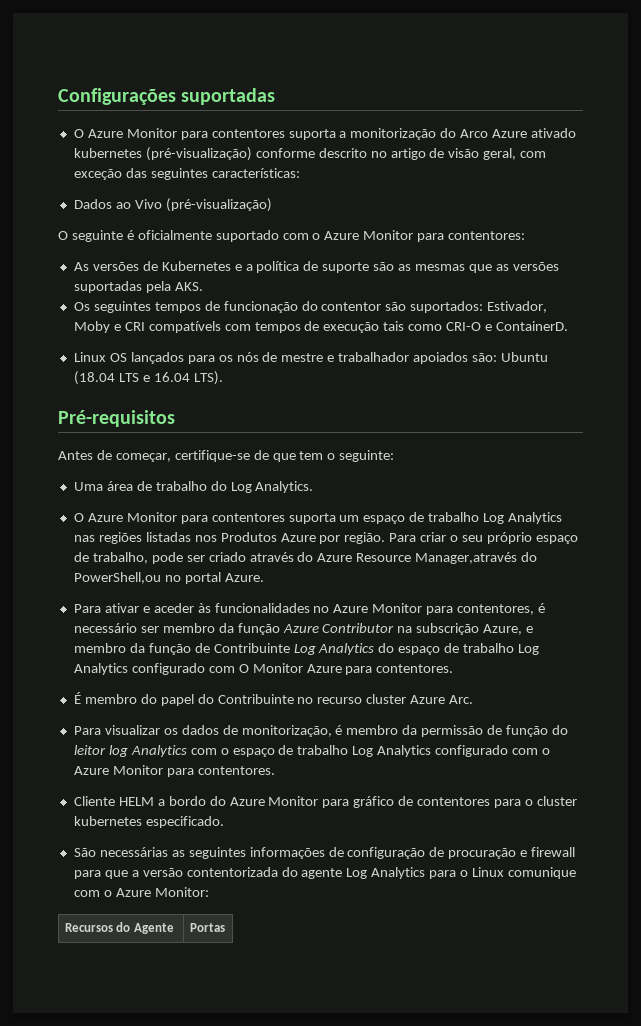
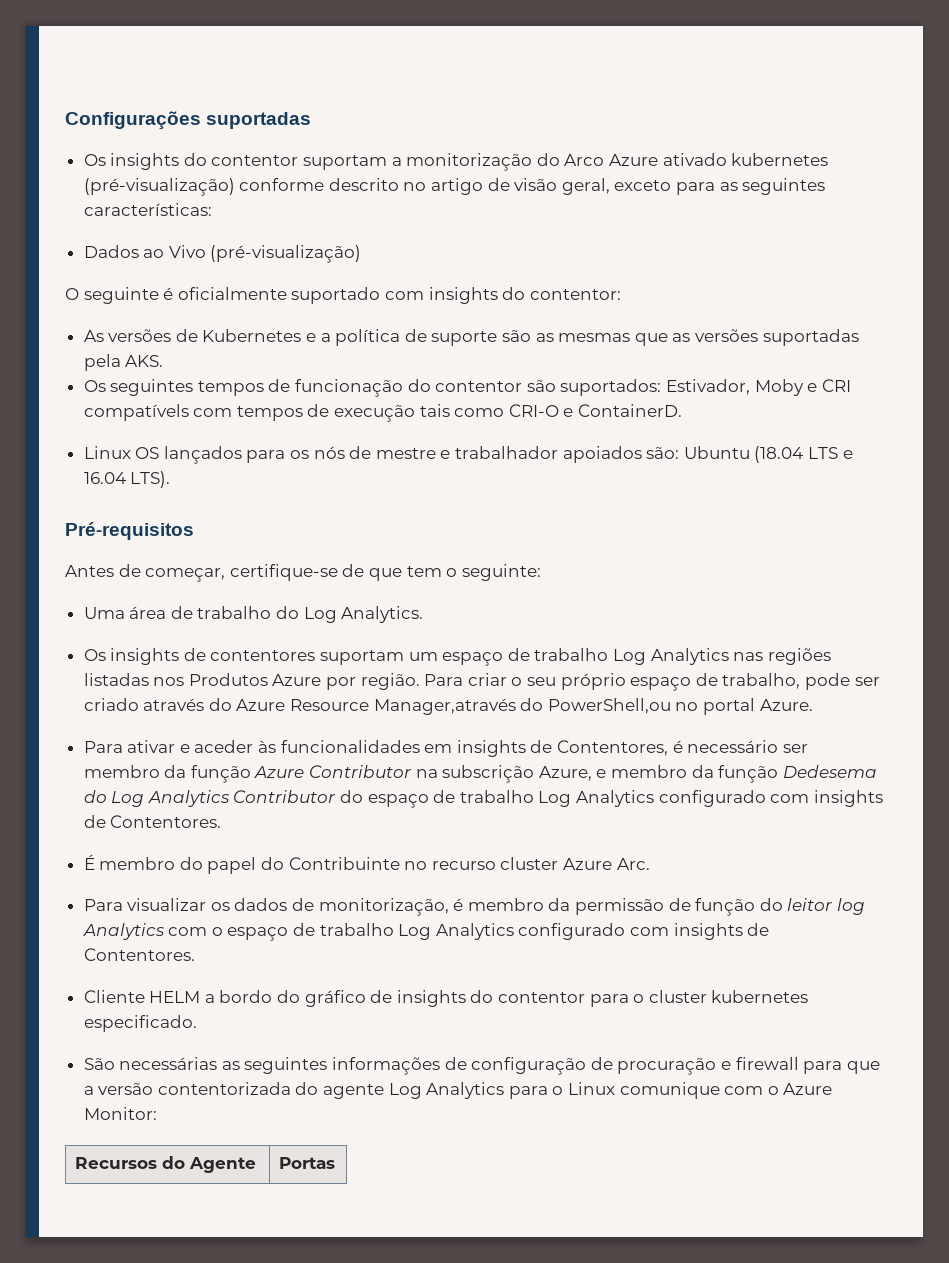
- O Azure Monitor para contentores suporta a monitorização do Arco Azure ativado kubernetes (pré-visualização) conforme descrito no artigo de visão geral, com exceção das seguintes características:
+ Os insights do contentor suportam a monitorização do Arco Azure ativado kubernetes (pré-visualização) conforme descrito no artigo de visão geral, exceto para as seguintes características:
- O seguinte é oficialmente suportado com o Azure Monitor para contentores:
+ O seguinte é oficialmente suportado com insights do contentor:
- O Azure Monitor para contentores suporta um espaço de trabalho Log Analytics nas regiões listadas nos Produtos Azure por região.
+ Os insights de contentores suportam um espaço de trabalho Log Analytics nas regiões listadas nos Produtos Azure por região.
- Para ativar e aceder às funcionalidades no Azure Monitor para contentores, é necessário ser membro da função Azure Contributor na subscrição Azure, e membro da função de Contribuinte Log Analytics do espaço de trabalho Log Analytics configurado com O Monitor Azure para contentores.
+ Para ativar e aceder às funcionalidades em insights de Contentores, é necessário ser membro da função Azure Contributor na subscrição Azure, e membro da função Dedesema do Log Analytics Contributor do espaço de trabalho Log Analytics configurado com insights de Contentores.
- Para visualizar os dados de monitorização, é membro da permissão de função do leitor log Analytics com o espaço de trabalho Log Analytics configurado com o Azure Monitor para contentores.
+ Para visualizar os dados de monitorização, é membro da permissão de função do leitor log Analytics com o espaço de trabalho Log Analytics configurado com insights de Contentores.
- Cliente HELM a bordo do Azure Monitor para gráfico de contentores para o cluster kubernetes especificado.
+ Cliente HELM a bordo do gráfico de insights do contentor para o cluster kubernetes especificado.

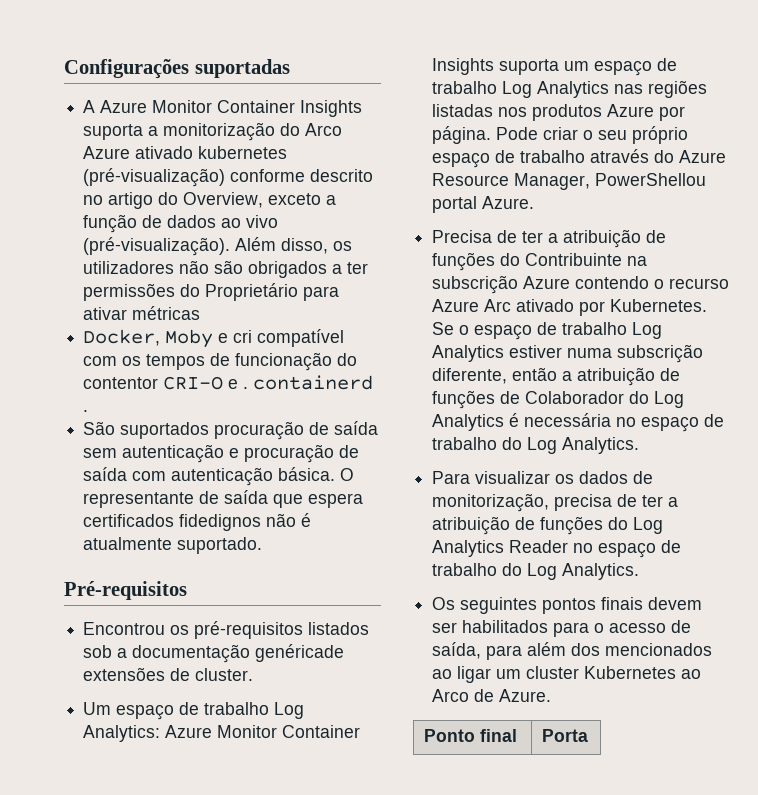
- Os insights do contentor suportam a monitorização do Arco Azure ativado kubernetes (pré-visualização) conforme descrito no artigo de visão geral, exceto para as seguintes características:
- Dados ao Vivo (pré-visualização)
- O seguinte é oficialmente suportado com insights do contentor:
- As versões de Kubernetes e a política de suporte são as mesmas que as versões suportadas pela AKS.
- Os seguintes tempos de funcionação do contentor são suportados: Estivador, Moby e CRI compatívels com tempos de execução tais como CRI-O e ContainerD.
- Linux OS lançados para os nós de mestre e trabalhador apoiados são: Ubuntu (18.04 LTS e 16.04 LTS).
+ A Azure Monitor Container Insights suporta a monitorização do Arco Azure ativado kubernetes (pré-visualização) conforme descrito no artigo do Overview, exceto a função de dados ao vivo (pré-visualização). Além disso, os utilizadores não são obrigados a ter permissões do Proprietário para ativar métricas
+ Docker, Moby e cri compatível com os tempos de funcionação do contentor CRI-O e . containerd .
+ São suportados procuração de saída sem autenticação e procuração de saída com autenticação básica. O representante de saída que espera certificados fidedignos não é atualmente suportado.
  Pré-requisitos
- Antes de começar, certifique-se de que tem o seguinte:
- Uma área de trabalho do Log Analytics.
- Os insights de contentores suportam um espaço de trabalho Log Analytics nas regiões listadas nos Produtos Azure por região. Para criar o seu próprio espaço de trabalho, pode ser criado através do Azure Resource Manager,através do PowerShell,ou no portal Azure.
- Para ativar e aceder às funcionalidades em insights de Contentores, é necessário ser membro da função Azure Contributor na subscrição Azure, e membro da função Dedesema do Log Analytics Contributor do espaço de trabalho Log Analytics configurado com insights de Contentores.
- É membro do papel do Contribuinte no recurso cluster Azure Arc.
+ Encontrou os pré-requisitos listados sob a documentação genéricade extensões de cluster.
+ Um espaço de trabalho Log Analytics: Azure Monitor Container Insights suporta um espaço de trabalho Log Analytics nas regiões listadas nos produtos Azure por página. Pode criar o seu próprio espaço de trabalho através do Azure Resource Manager, PowerShellou portal Azure.
+ Precisa de ter a atribuição de funções do Contribuinte na subscrição Azure contendo o recurso Azure Arc ativado por Kubernetes. Se o espaço de trabalho Log Analytics estiver numa subscrição diferente, então a atribuição de funções de Colaborador do Log Analytics é necessária no espaço de trabalho do Log Analytics.
- Para visualizar os dados de monitorização, é membro da permissão de função do leitor log Analytics com o espaço de trabalho Log Analytics configurado com insights de Contentores.
- Cliente HELM a bordo do gráfico de insights do contentor para o cluster kubernetes especificado.
- São necessárias as seguintes informações de configuração de procuração e firewall para que a versão contentorizada do agente Log Analytics para o Linux comunique com o Azure Monitor:
- Recursos do Agente | Portas
+ Para visualizar os dados de monitorização, precisa de ter a atribuição de funções do Log Analytics Reader no espaço de trabalho do Log Analytics.
+ Os seguintes pontos finais devem ser habilitados para o acesso de saída, para além dos mencionados ao ligar um cluster Kubernetes ao Arco de Azure.
+ Ponto final | Porta

